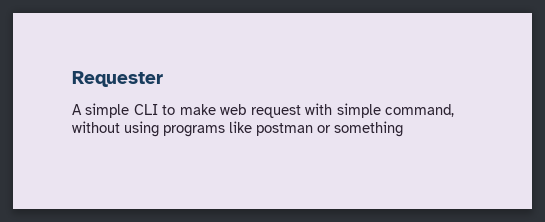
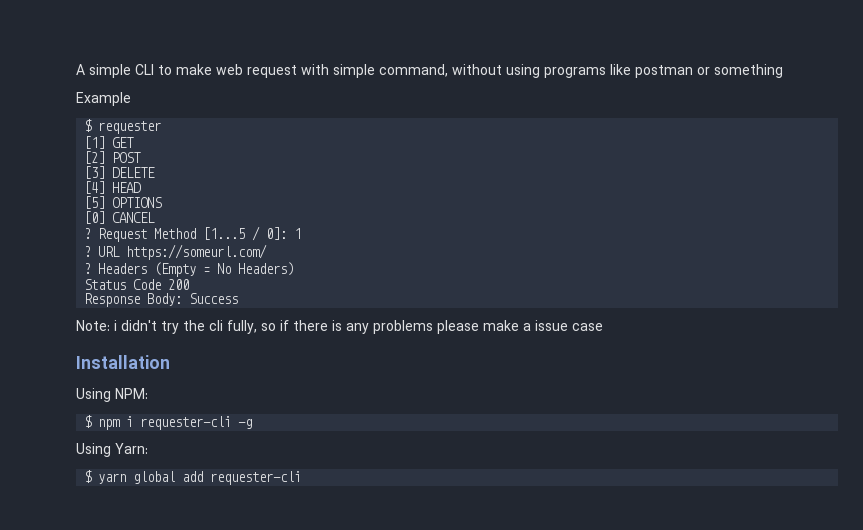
- Requester
+ Example
+ $ requester
+ [1] GET
+ [2] POST
+ [3] DELETE
+ [4] HEAD
+ [5] OPTIONS
+ [0] CANCEL
+ ? Request Method [1...5 / 0]: 1
+ ? URL https://someurl.com/
+ ? Headers (Empty = No Headers)
+ Status Code 200
+ Response Body: Success
+ Note: i didn't try the cli fully, so if there is any problems please make a issue case
+ Installation
+ Using NPM:
+ $ npm i requester-cli -g
+ Using Yarn:
+ $ yarn global add requester-cli

